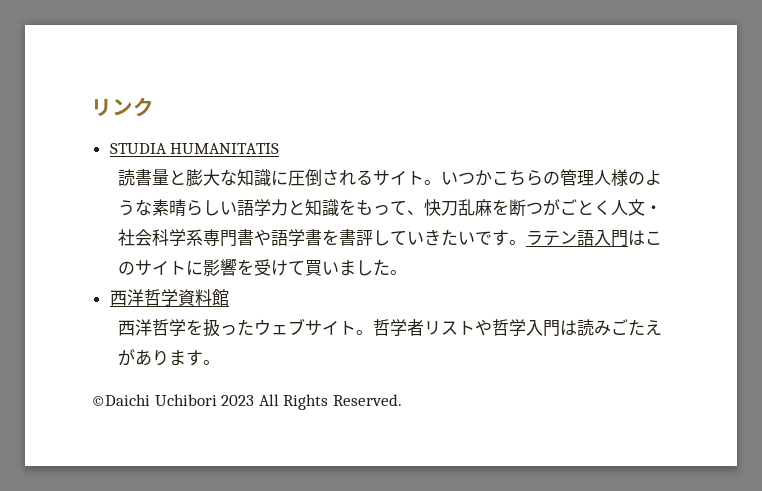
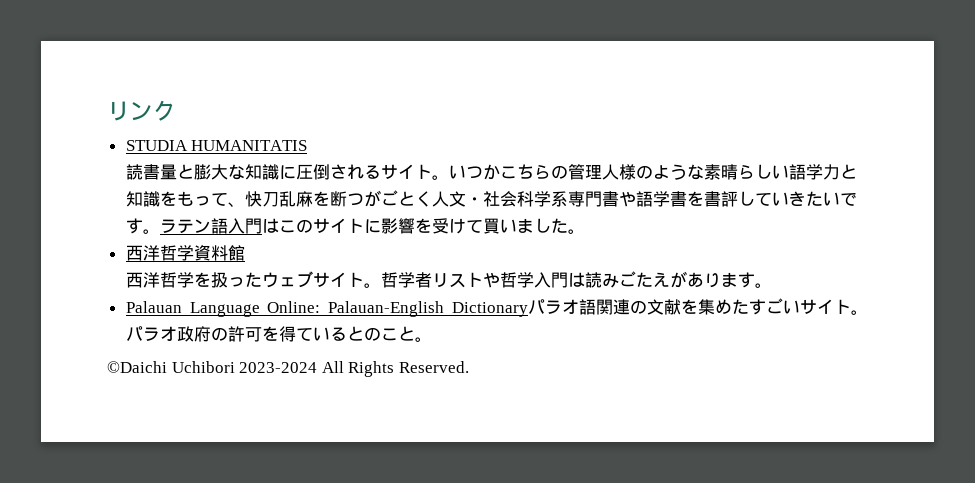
+ Palauan Language Online: Palauan-English Dictionaryパラオ語関連の文献を集めたすごいサイト。パラオ政府の許可を得ているとのこと。
- ©Daichi Uchibori 2023 All Rights Reserved.
+ ©Daichi Uchibori 2023-2024 All Rights Reserved.

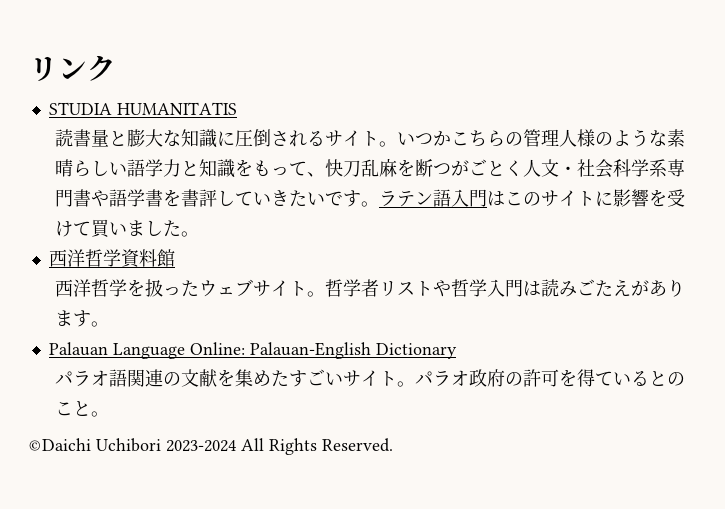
- Palauan Language Online: Palauan-English Dictionaryパラオ語関連の文献を集めたすごいサイト。
+ Palauan Language Online: Palauan-English Dictionary
+ パラオ語関連の文献を集めたすごいサイト。

